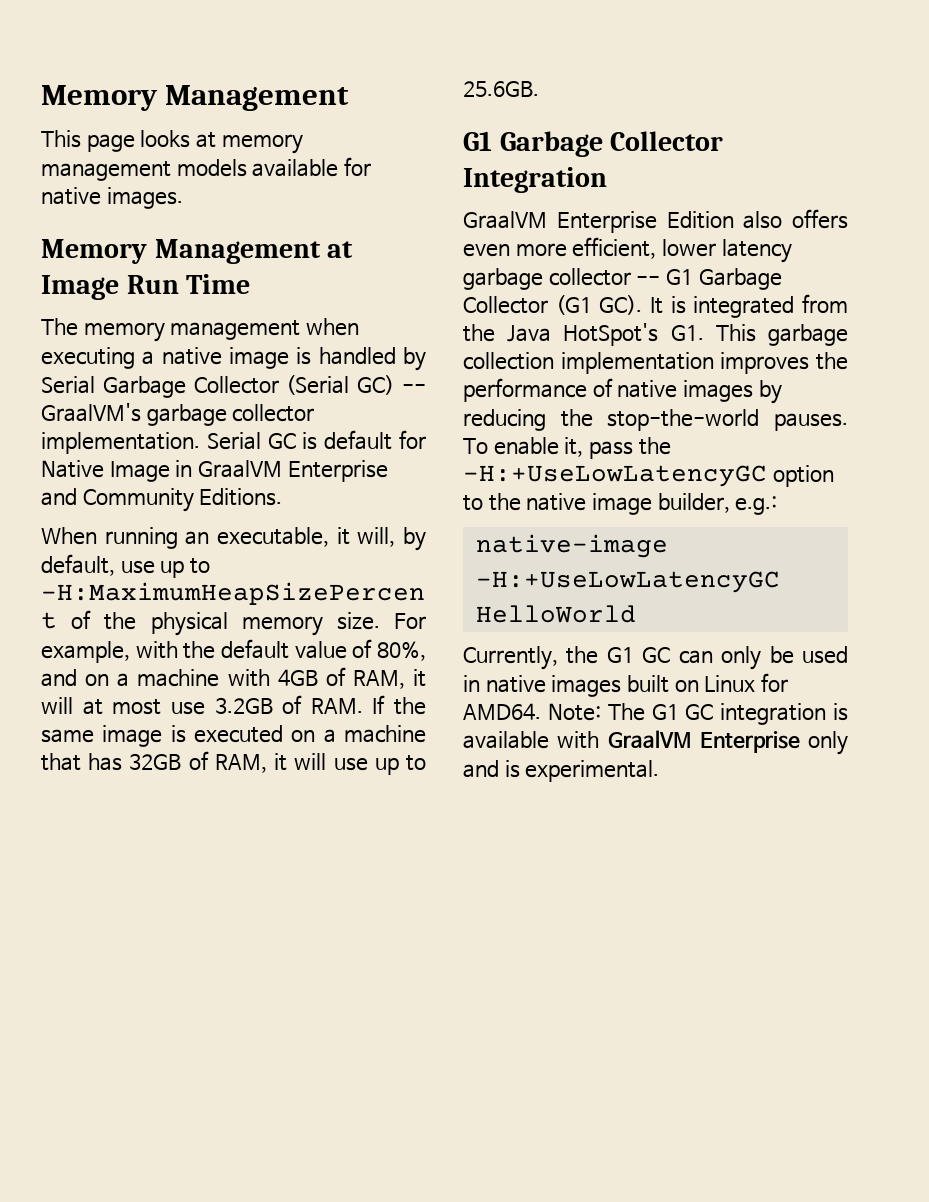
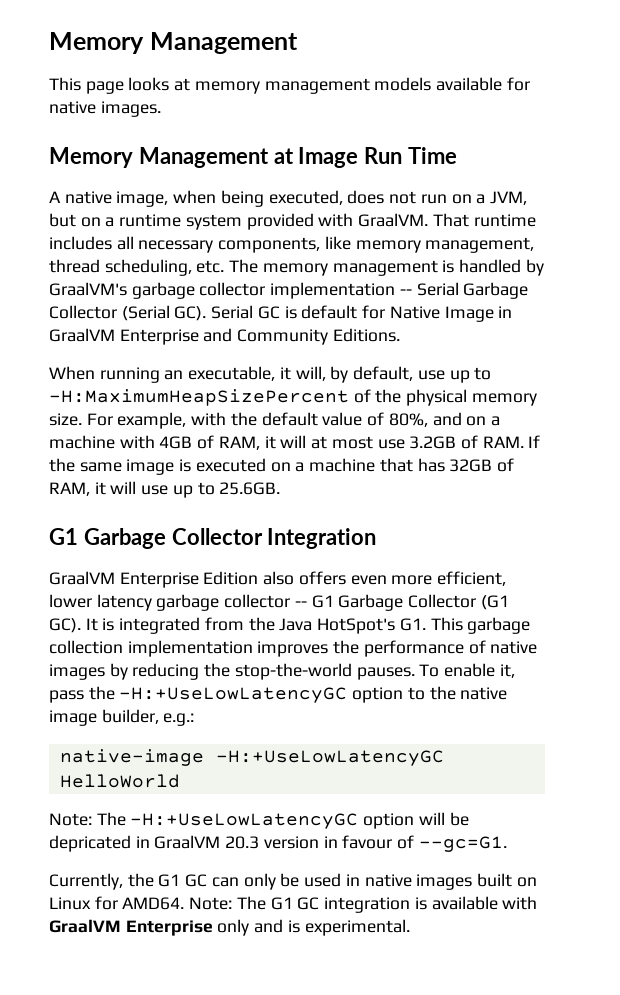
- The memory management when executing a native image is handled by Serial Garbage Collector (Serial GC) -- GraalVM's garbage collector implementation. Serial GC is default for Native Image in GraalVM Enterprise and Community Editions.
+ A native image, when being executed, does not run on a JVM, but on a runtime system provided with GraalVM. That runtime includes all necessary components, like memory management, thread scheduling, etc. The memory management is handled by GraalVM's garbage collector implementation -- Serial Garbage Collector (Serial GC). Serial GC is default for Native Image in GraalVM Enterprise and Community Editions.
+ Note: The -H:+UseLowLatencyGC option will be depricated in GraalVM 20.3 version in favour of --gc=G1.

